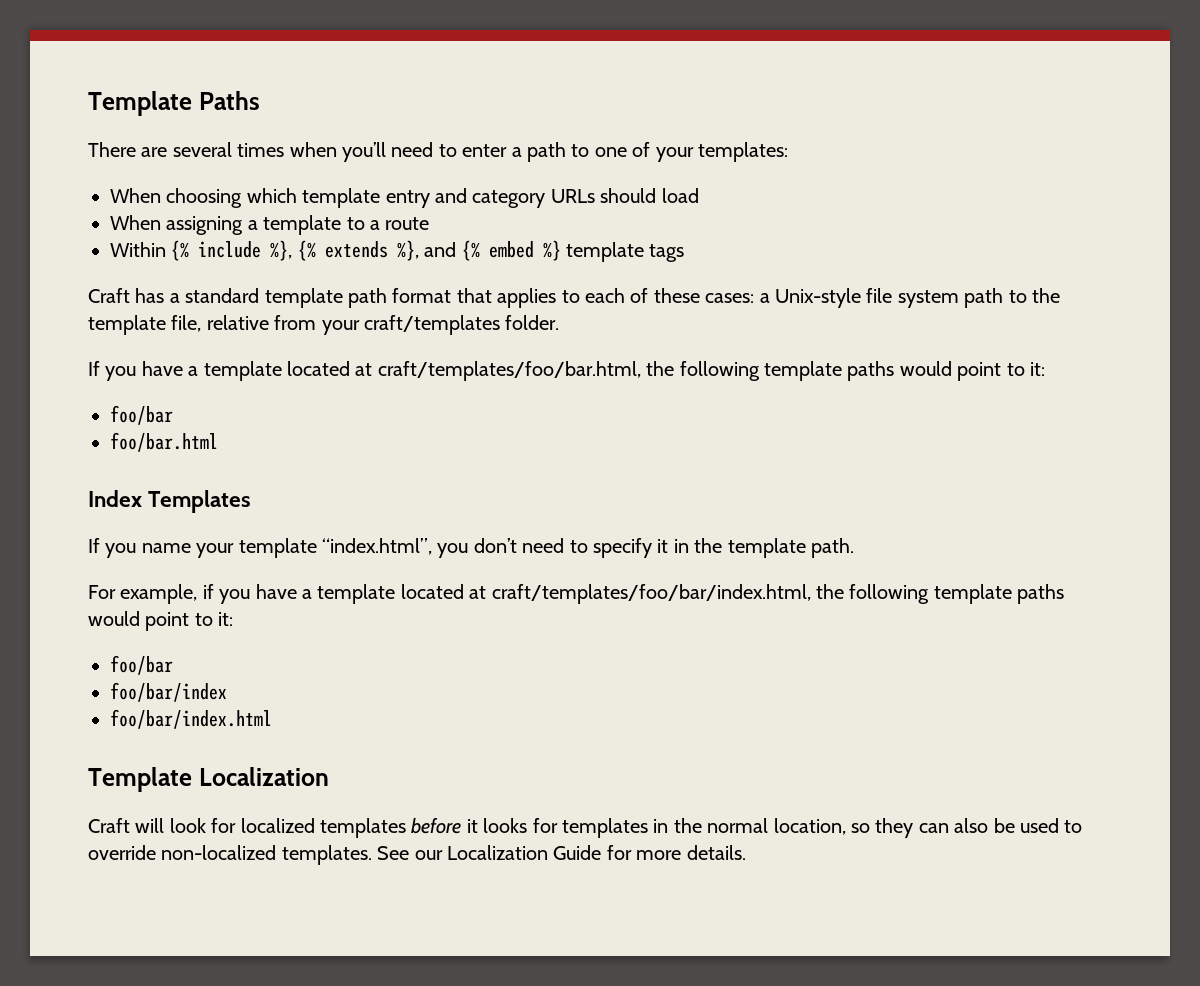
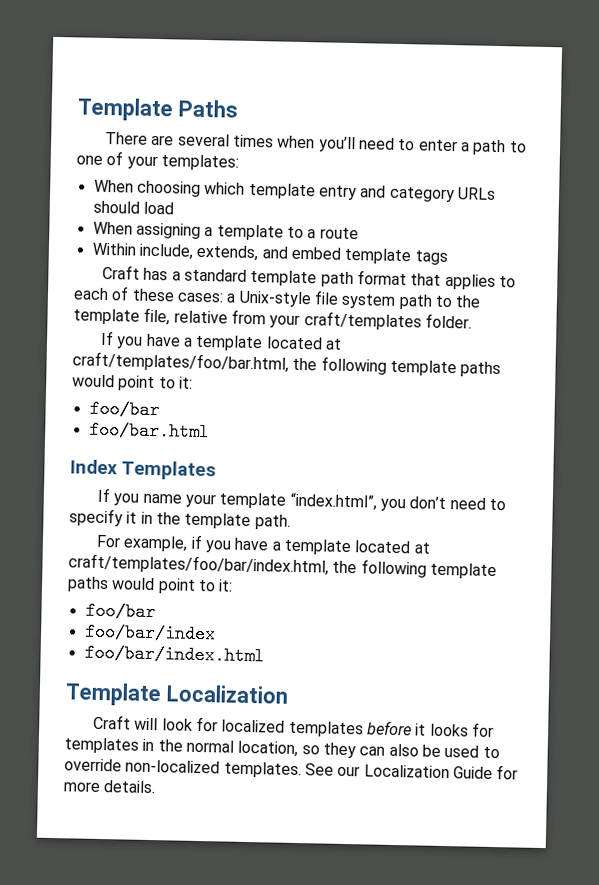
- Within {% include %}, {% extends %}, and {% embed %} template tags
+ Within include, extends, and embed template tags

